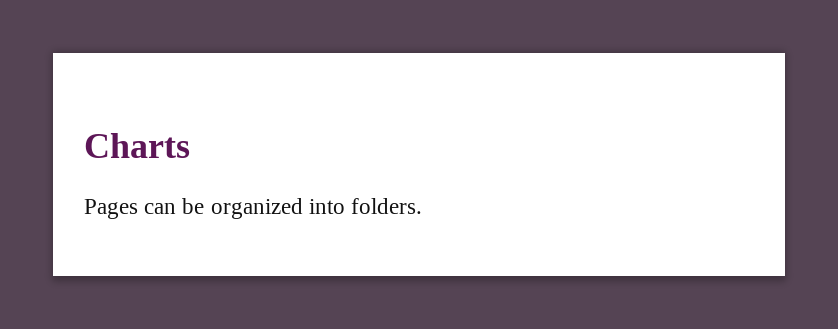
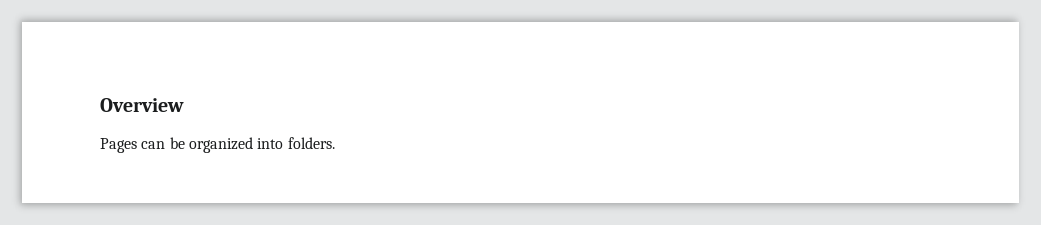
- Charts
+ Overview

